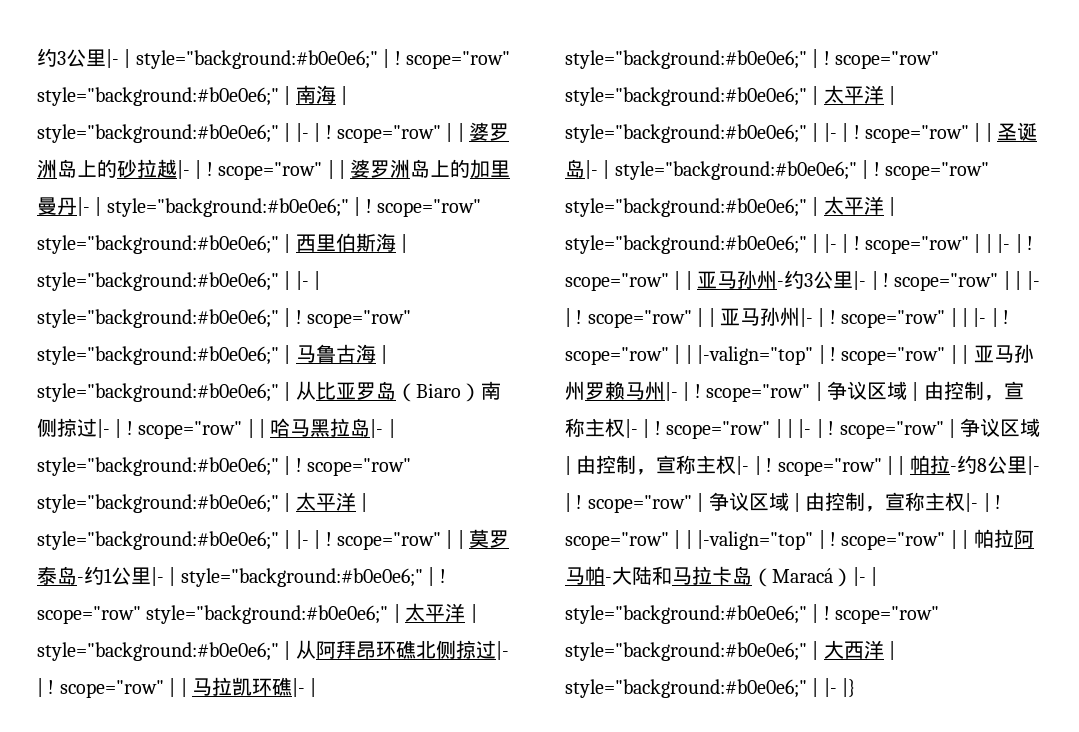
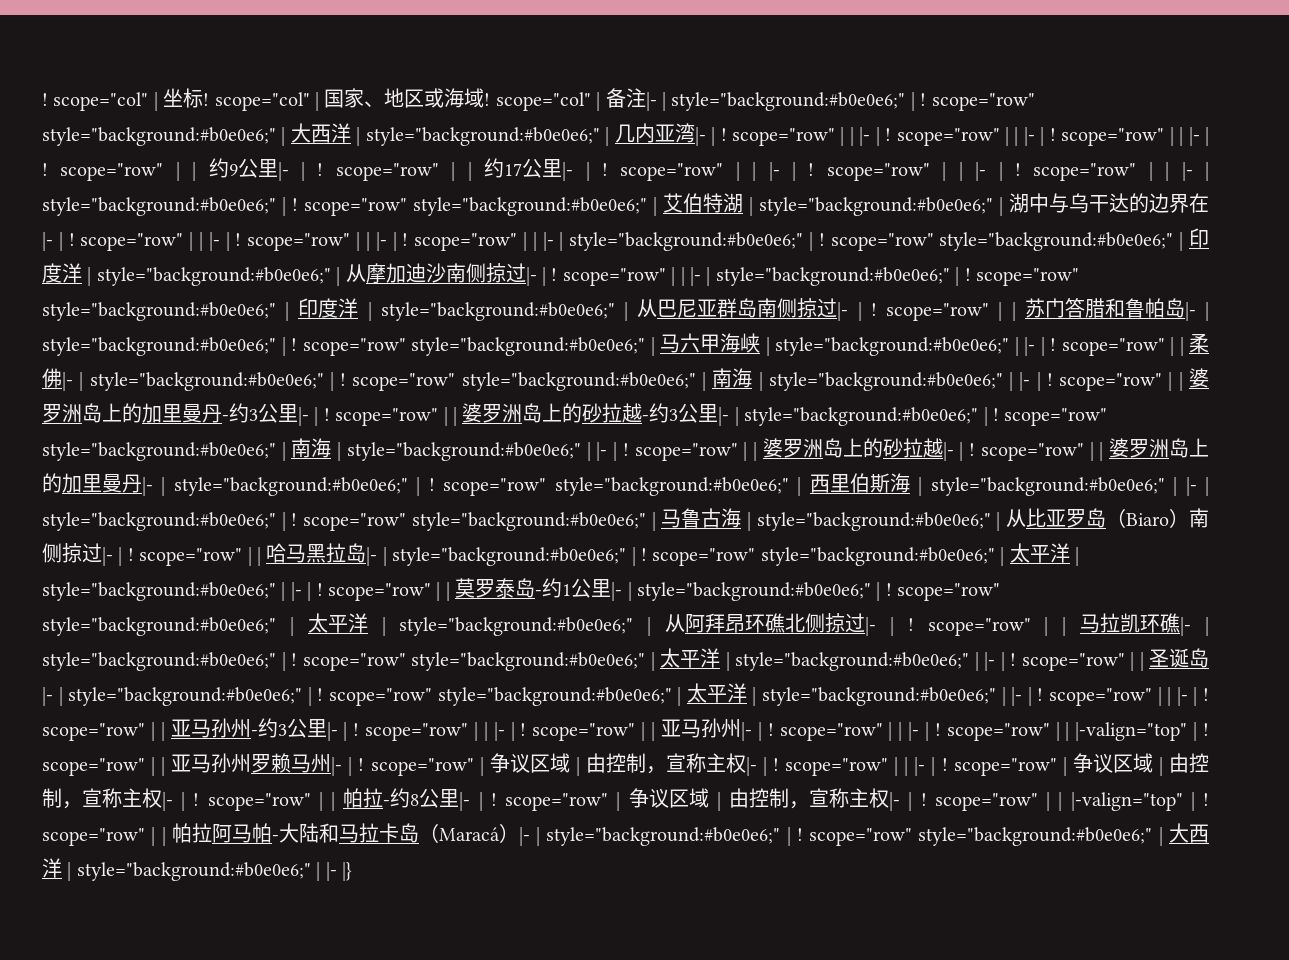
- 约3公里|- | style="background:#b0e0e6;"
+ ! scope="col" | 坐标! scope="col" | 国家、地区或海域! scope="col" | 备注|- | style="background:#b0e0e6;" | ! scope="row" style="background:#b0e0e6;" | 大西洋 | style="background:#b0e0e6;" | 几内亚湾|- | ! scope="row" | | |- | ! scope="row" | | |- | ! scope="row" | | |- | ! scope="row" | | 约9公里|- | ! scope="row" | | 约17公里|- | ! scope="row" | | |- | ! scope="row" | | |- | ! scope="row" | | |- | style="background:#b0e0e6;" | ! scope="row" style="background:#b0e0e6;" | 艾伯特湖 | style="background:#b0e0e6;" | 湖中与乌干达的边界在|- | ! scope="row" | | |- | ! scope="row" | | |- | ! scope="row" | | |- | style="background:#b0e0e6;" | ! scope="row" style="background:#b0e0e6;" | 印度洋 | style="background:#b0e0e6;" | 从摩加迪沙南侧掠过|- | ! scope="row" | | |- | style="background:#b0e0e6;" | ! scope="row" style="background:#b0e0e6;" | 印度洋 | style="background:#b0e0e6;" | 从巴尼亚群岛南侧掠过|- | ! scope="row" | | 苏门答腊和鲁帕岛|- | style="background:#b0e0e6;" | ! scope="row" style="background:#b0e0e6;" | 马六甲海峡 | style="background:#b0e0e6;" | |- | ! scope="row" | | 柔佛|- | style="background:#b0e0e6;" | ! scope="row" style="background:#b0e0e6;" | 南海 | style="background:#b0e0e6;" | |- | ! scope="row" | | 婆罗洲岛上的加里曼丹-约3公里|- | ! scope="row" | | 婆罗洲岛上的砂拉越-约3公里|- | style="background:#b0e0e6;"

